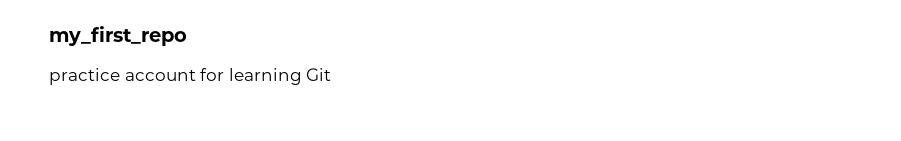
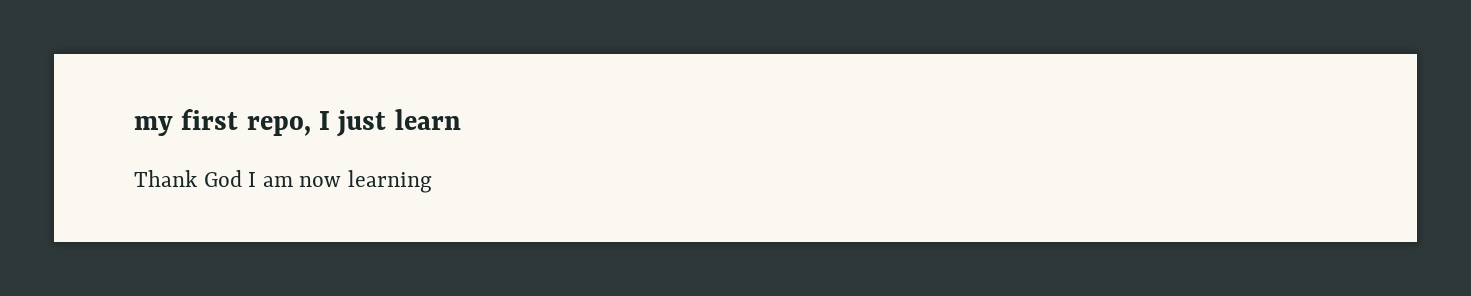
- my_first_repo
- practice account for learning Git
+ my first repo, I just learn
+ Thank God I am now learning

